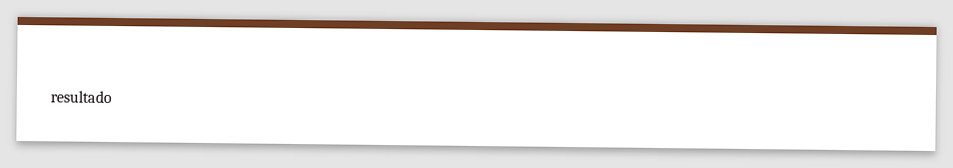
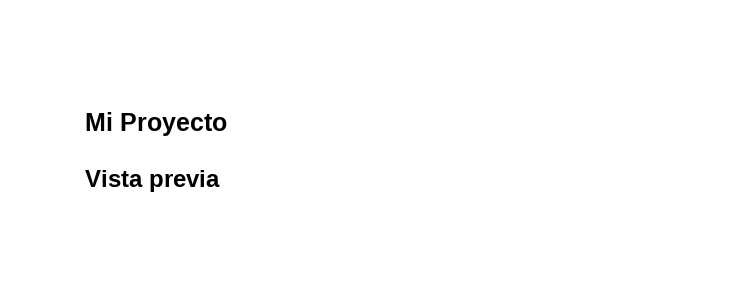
- resultado
+ Mi Proyecto
+ Vista previa

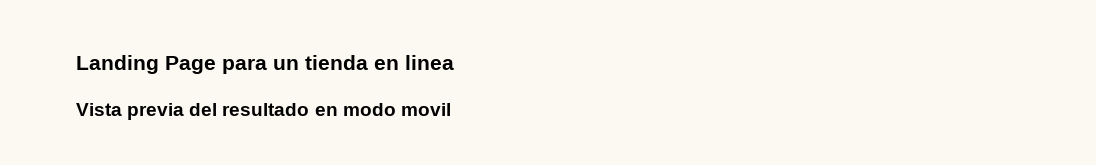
- Mi Proyecto
- Vista previa
+ Landing Page para un tienda en linea
+ Vista previa del resultado en modo movil

